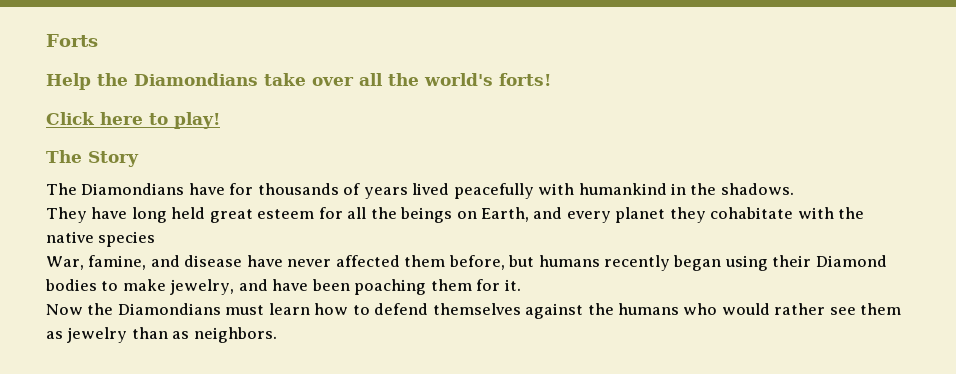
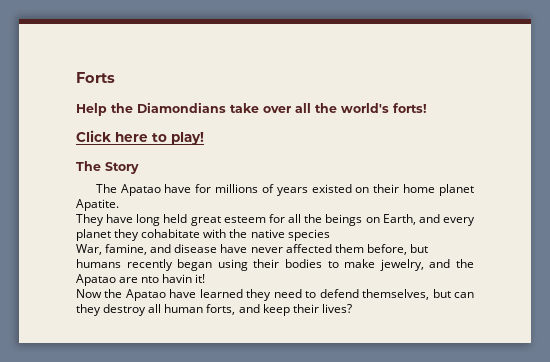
- The Diamondians have for thousands of years lived peacefully with humankind in the shadows.
+ The Apatao have for millions of years existed on their home planet Apatite.
- War, famine, and disease have never affected them before, but humans recently began using their Diamond bodies to make jewelry, and have been poaching them for it.
- Now the Diamondians must learn how to defend themselves against the humans who would rather see them as jewelry than as neighbors.
+ War, famine, and disease have never affected them before, but humans recently began using their bodies to make jewelry, and the Apatao are nto havin it!
+ Now the Apatao have learned they need to defend themselves, but can they destroy all human forts, and keep their lives?

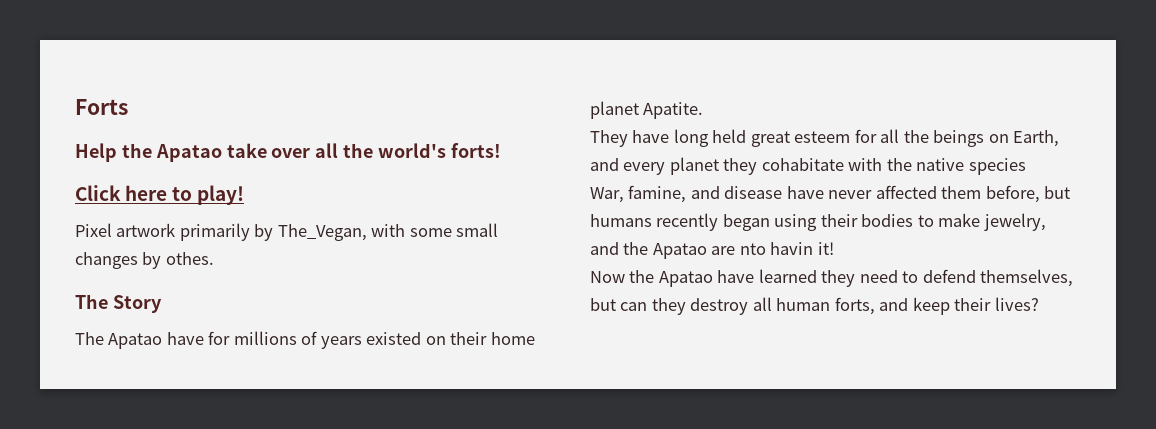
- Help the Diamondians take over all the world's forts!
+ Help the Apatao take over all the world's forts!
+ Pixel artwork primarily by The_Vegan, with some small changes by othes.

